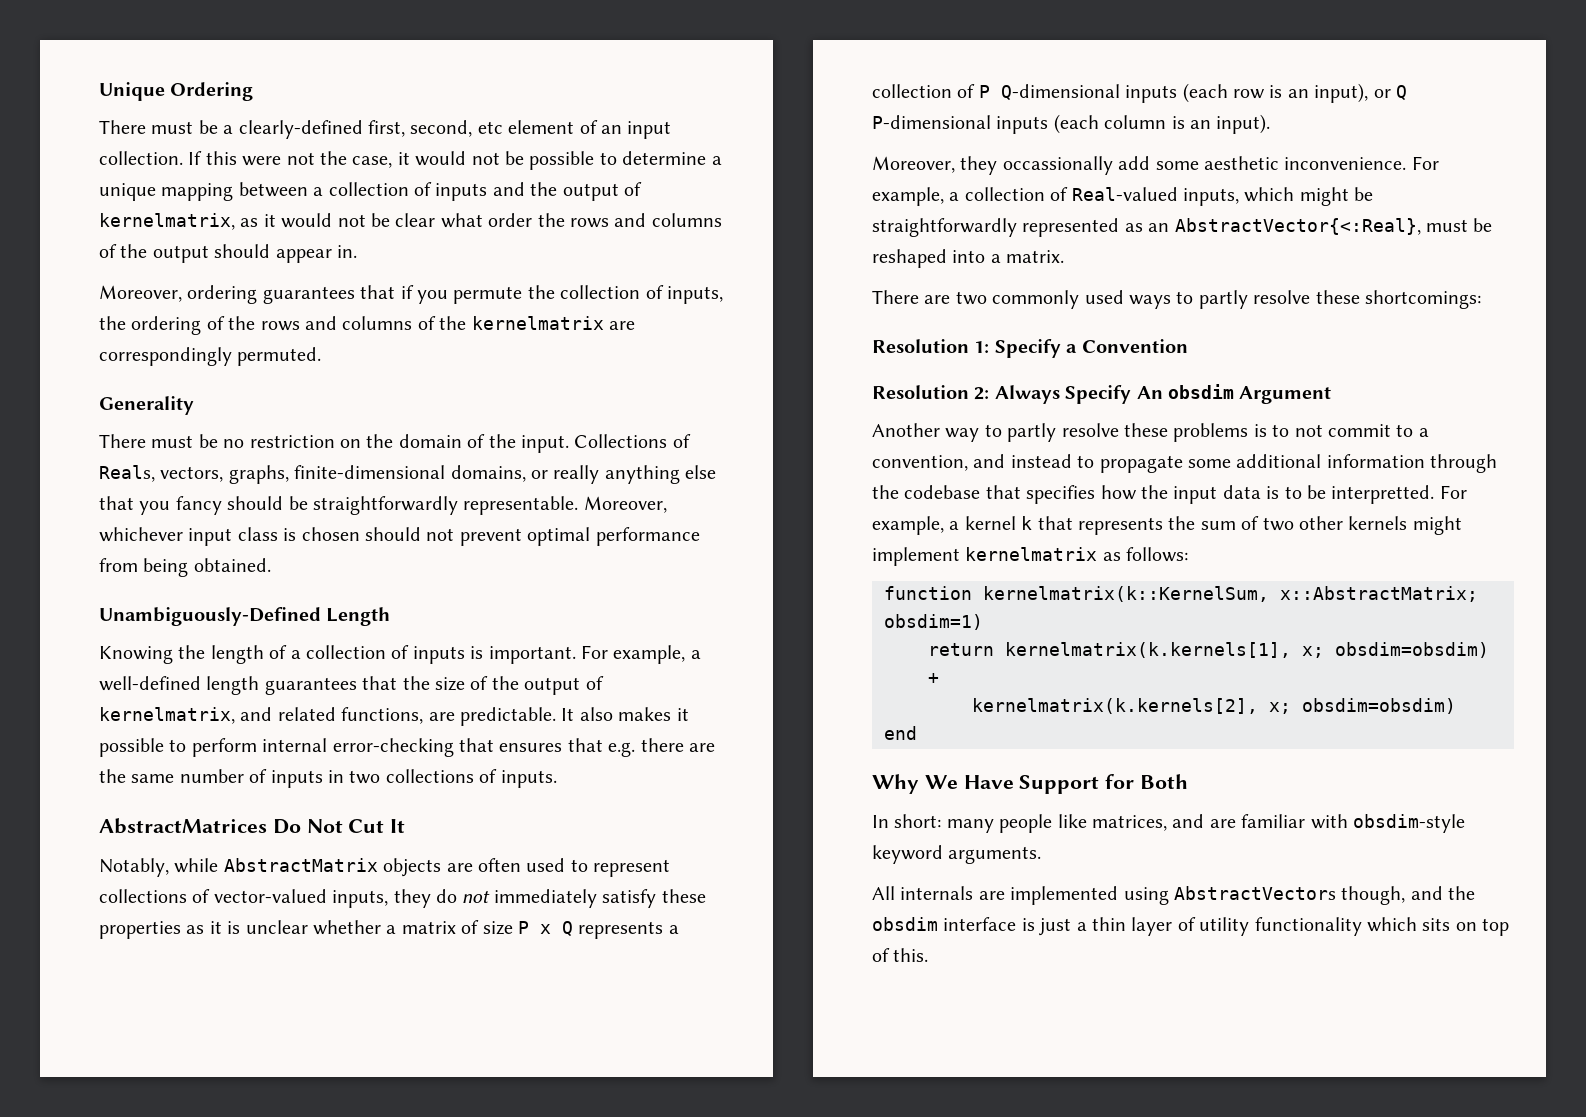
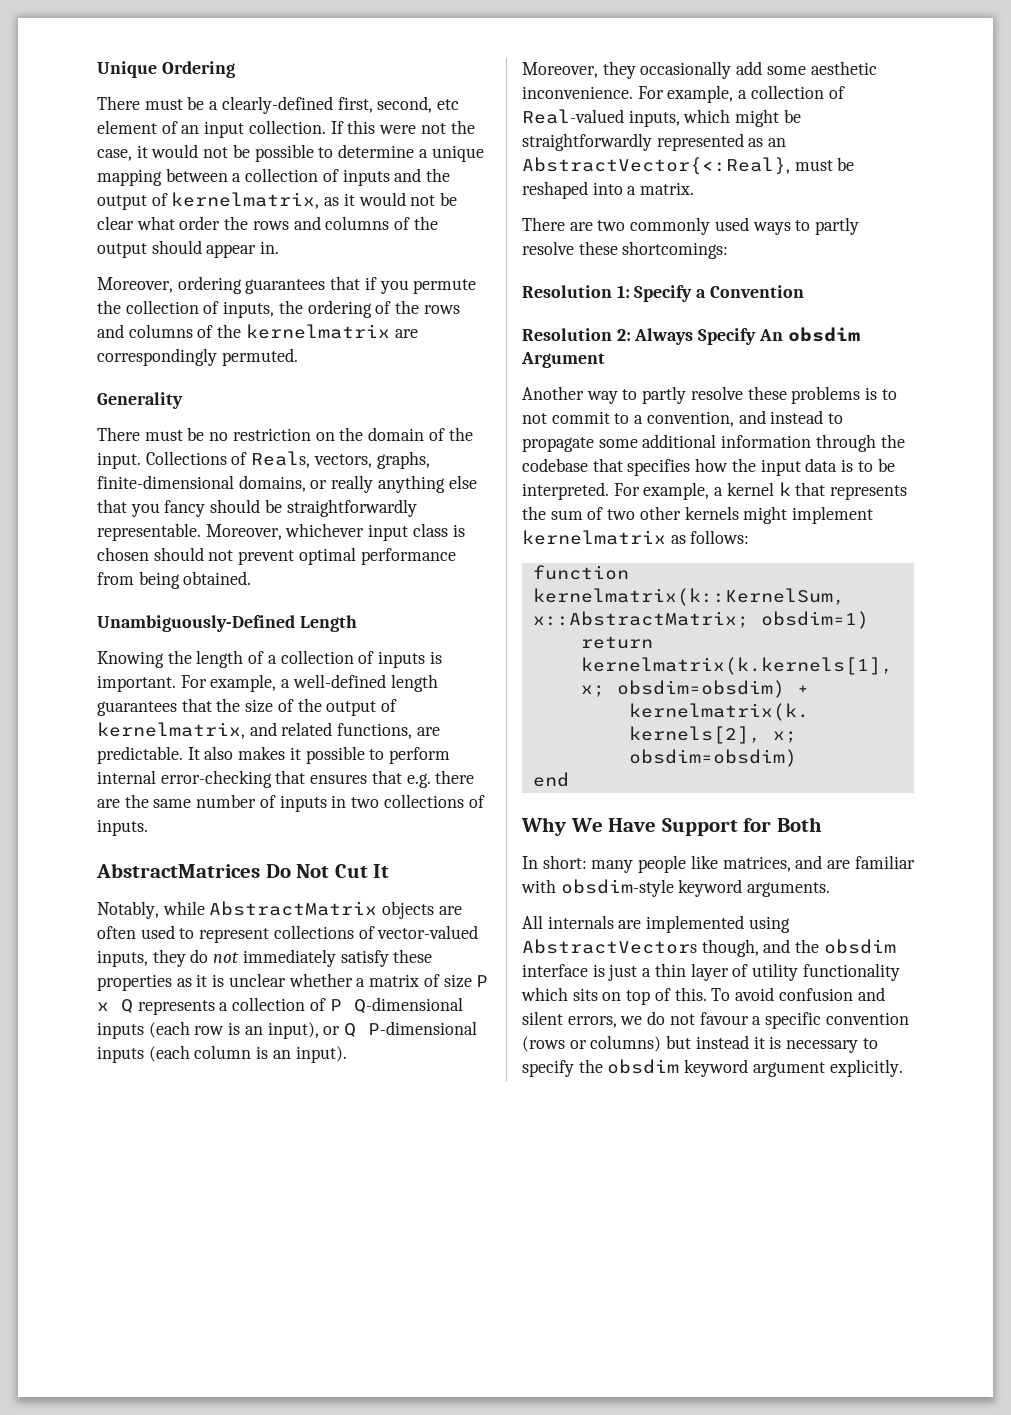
- Moreover, they occassionally add some aesthetic inconvenience.
+ Moreover, they occasionally add some aesthetic inconvenience.
- Another way to partly resolve these problems is to not commit to a convention, and instead to propagate some additional information through the codebase that specifies how the input data is to be interpretted.
+ Another way to partly resolve these problems is to not commit to a convention, and instead to propagate some additional information through the codebase that specifies how the input data is to be interpreted.
+ To avoid confusion and silent errors, we do not favour a specific convention (rows or columns) but instead it is necessary to specify the obsdim keyword argument explicitly.

